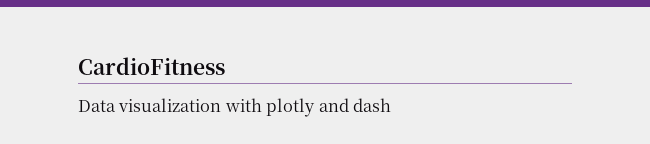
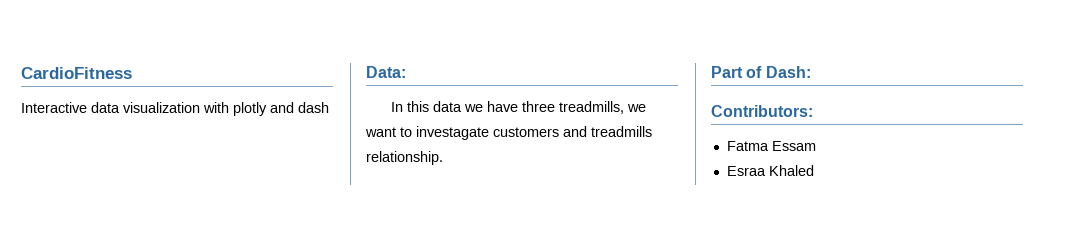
- Data visualization with plotly and dash
+ Interactive data visualization with plotly and dash
+ Data:
+ In this data we have three treadmills, we want to investagate customers and treadmills relationship.
+ Part of Dash:
+ Contributors:
+ Fatma Essam
+ Esraa Khaled

